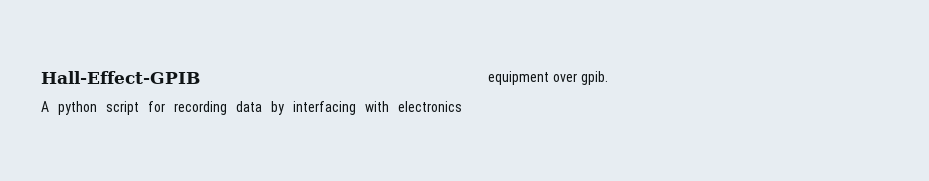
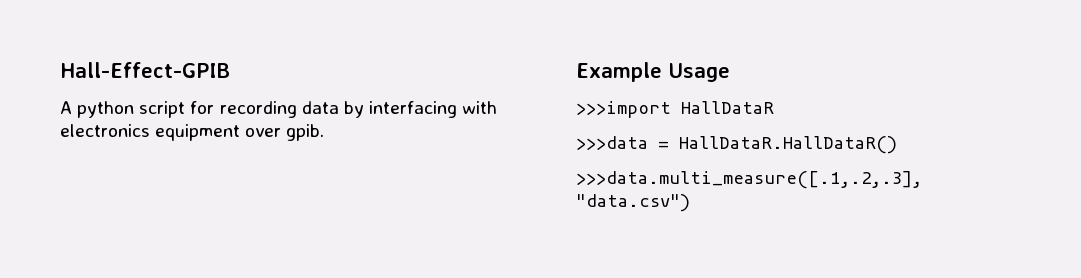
+ Example Usage
+ >>>import HallDataR
+ >>>data = HallDataR.HallDataR()
+ >>>data.multi_measure([.1,.2,.3], "data.csv")

